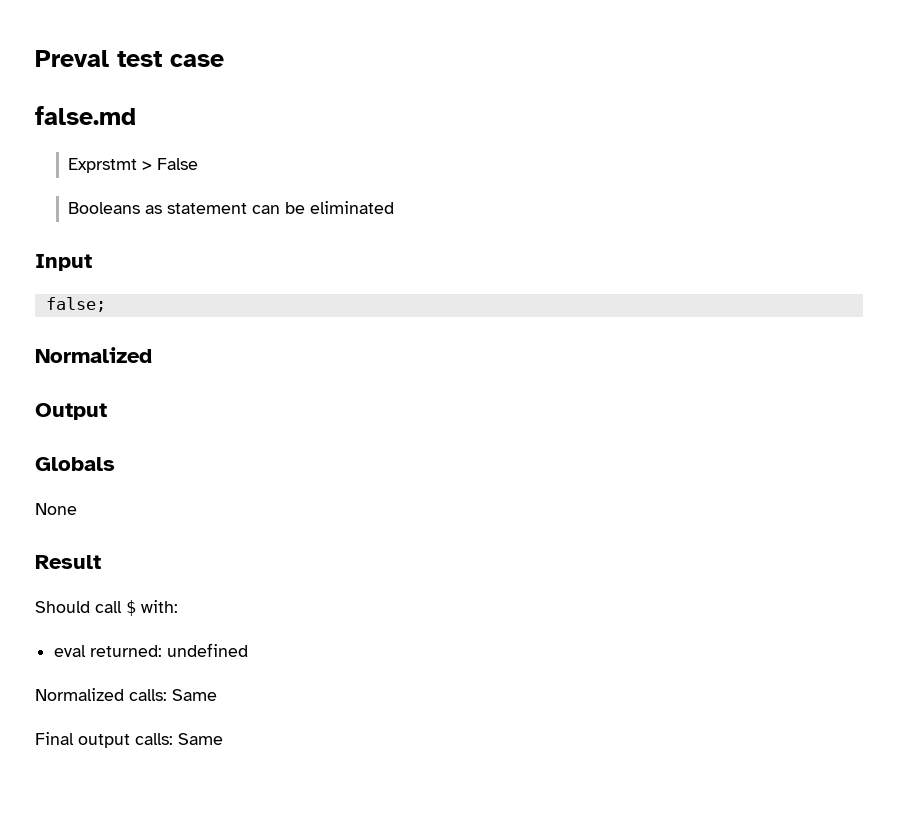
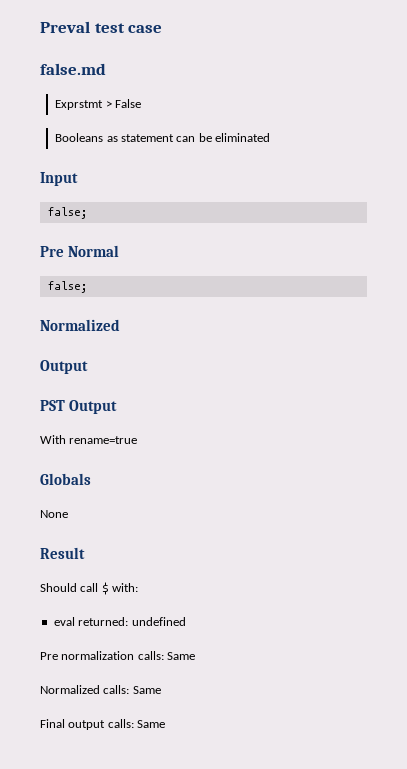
+ Pre Normal
+ false;
+ PST Output
+ With rename=true
+ Pre normalization calls: Same

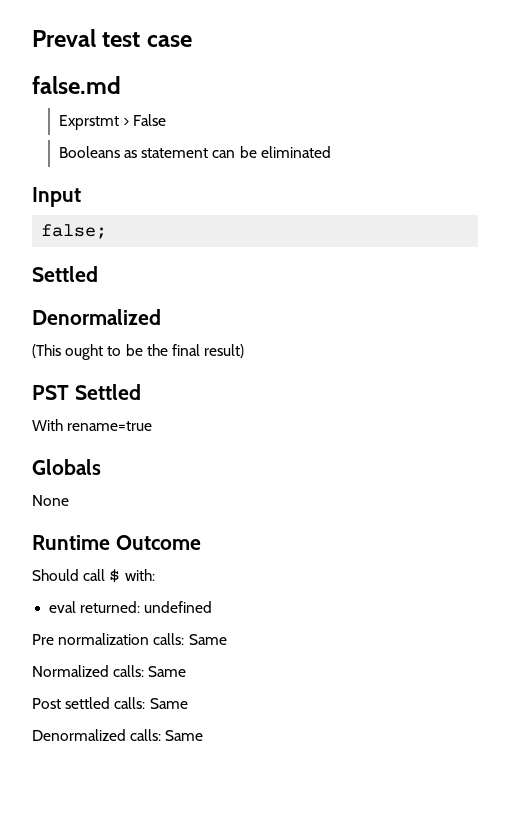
  Input
  false;
- Pre Normal
- false;
- Normalized
- Output
+ Settled
+ Denormalized
+ (This ought to be the final result)
- PST Output
+ PST Settled
- Result
+ Runtime Outcome
- Final output calls: Same
+ Post settled calls: Same
+ Denormalized calls: Same

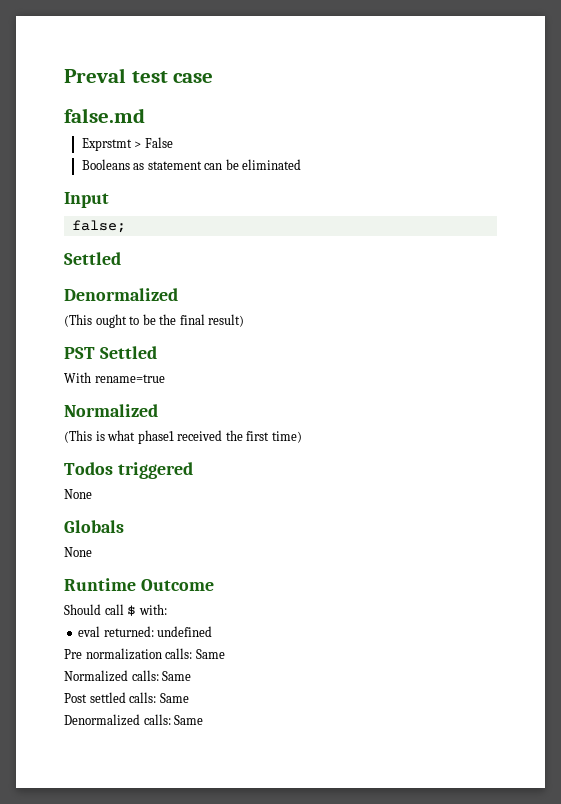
  With rename=true
+ Normalized
+ (This is what phase1 received the first time)
+ Todos triggered
+ None

